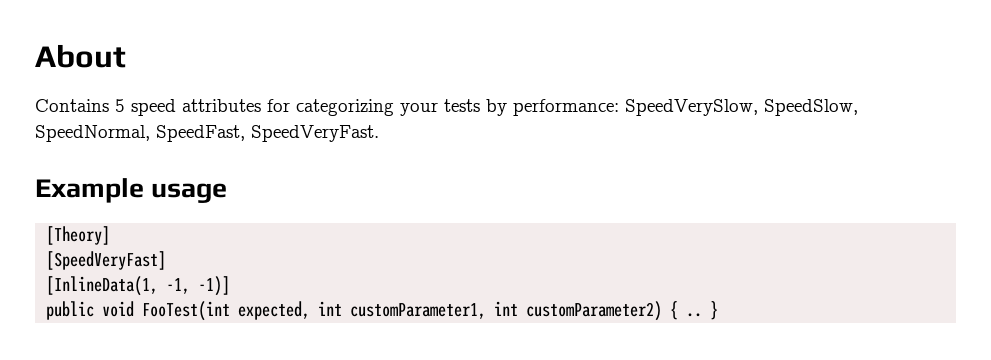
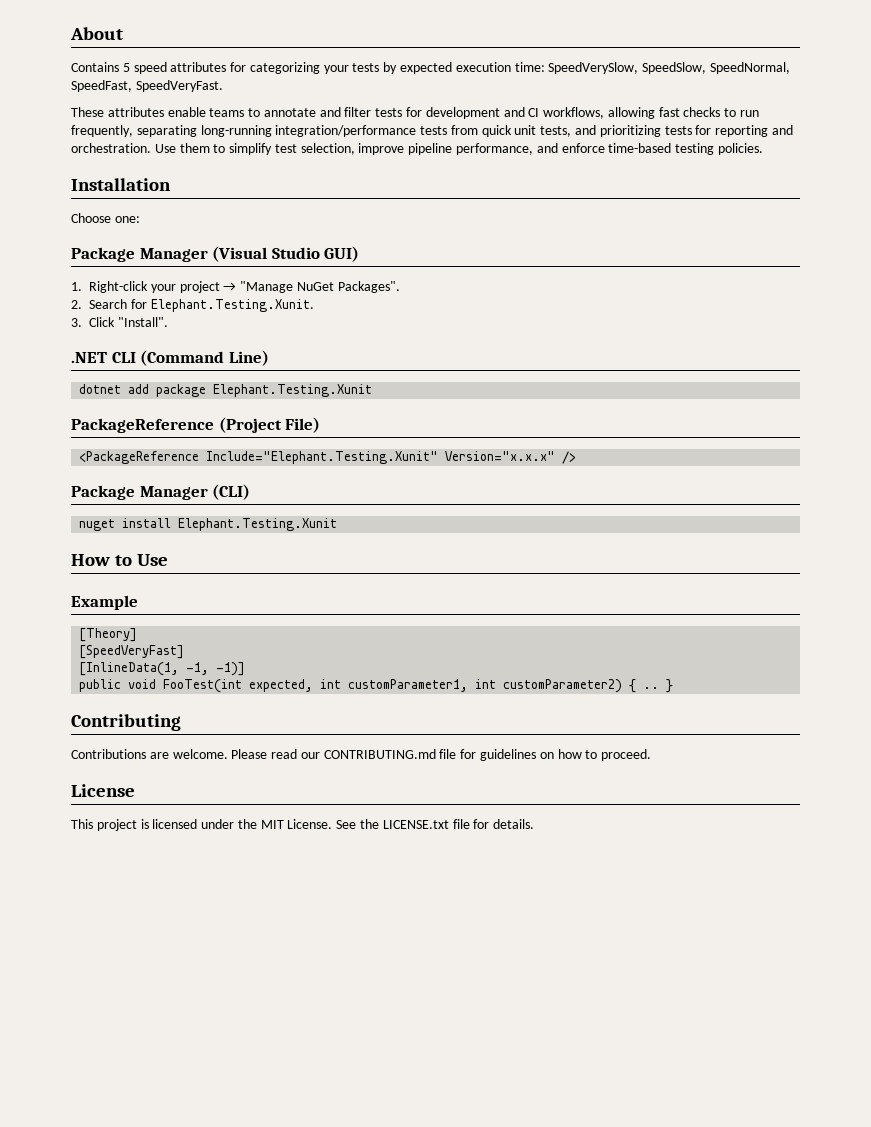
- Contains 5 speed attributes for categorizing your tests by performance: SpeedVerySlow, SpeedSlow, SpeedNormal, SpeedFast, SpeedVeryFast.
+ Contains 5 speed attributes for categorizing your tests by expected execution time: SpeedVerySlow, SpeedSlow, SpeedNormal, SpeedFast, SpeedVeryFast.
+ These attributes enable teams to annotate and filter tests for development and CI workflows, allowing fast checks to run frequently, separating long-running integration/performance tests from quick unit tests, and prioritizing tests for reporting and orchestration. Use them to simplify test selection, improve pipeline performance, and enforce time-based testing policies.
+ Installation
+ Choose one:
+ Package Manager (Visual Studio GUI)
+ 1. Right-click your project → "Manage NuGet Packages".
+ 2. Search for Elephant.Testing.Xunit.
+ 3. Click "Install".
+ .NET CLI (Command Line)
+ dotnet add package Elephant.Testing.Xunit
+ PackageReference (Project File)
+ <PackageReference Include="Elephant.Testing.Xunit" Version="x.x.x" />
+ Package Manager (CLI)
+ nuget install Elephant.Testing.Xunit
+ How to Use
- Example usage
+ Example
+ Contributing
+ Contributions are welcome. Please read our CONTRIBUTING.md file for guidelines on how to proceed.
+ License
+ This project is licensed under the MIT License. See the LICENSE.txt file for details.

